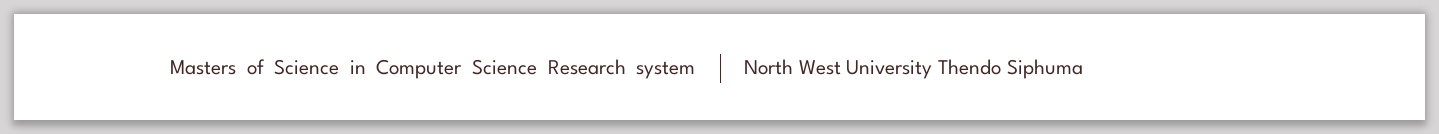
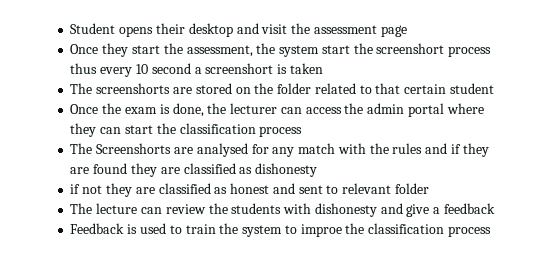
- Masters of Science in Computer Science Research system North West University Thendo Siphuma
+ Student opens their desktop and visit the assessment page
+ Once they start the assessment, the system start the screenshort process thus every 10 second a screenshort is taken
+ The screenshorts are stored on the folder related to that certain student
+ Once the exam is done, the lecturer can access the admin portal where they can start the classification process
+ The Screenshorts are analysed for any match with the rules and if they are found they are classified as dishonesty
+ if not they are classified as honest and sent to relevant folder
+ The lecture can review the students with dishonesty and give a feedback
+ Feedback is used to train the system to improe the classification process

